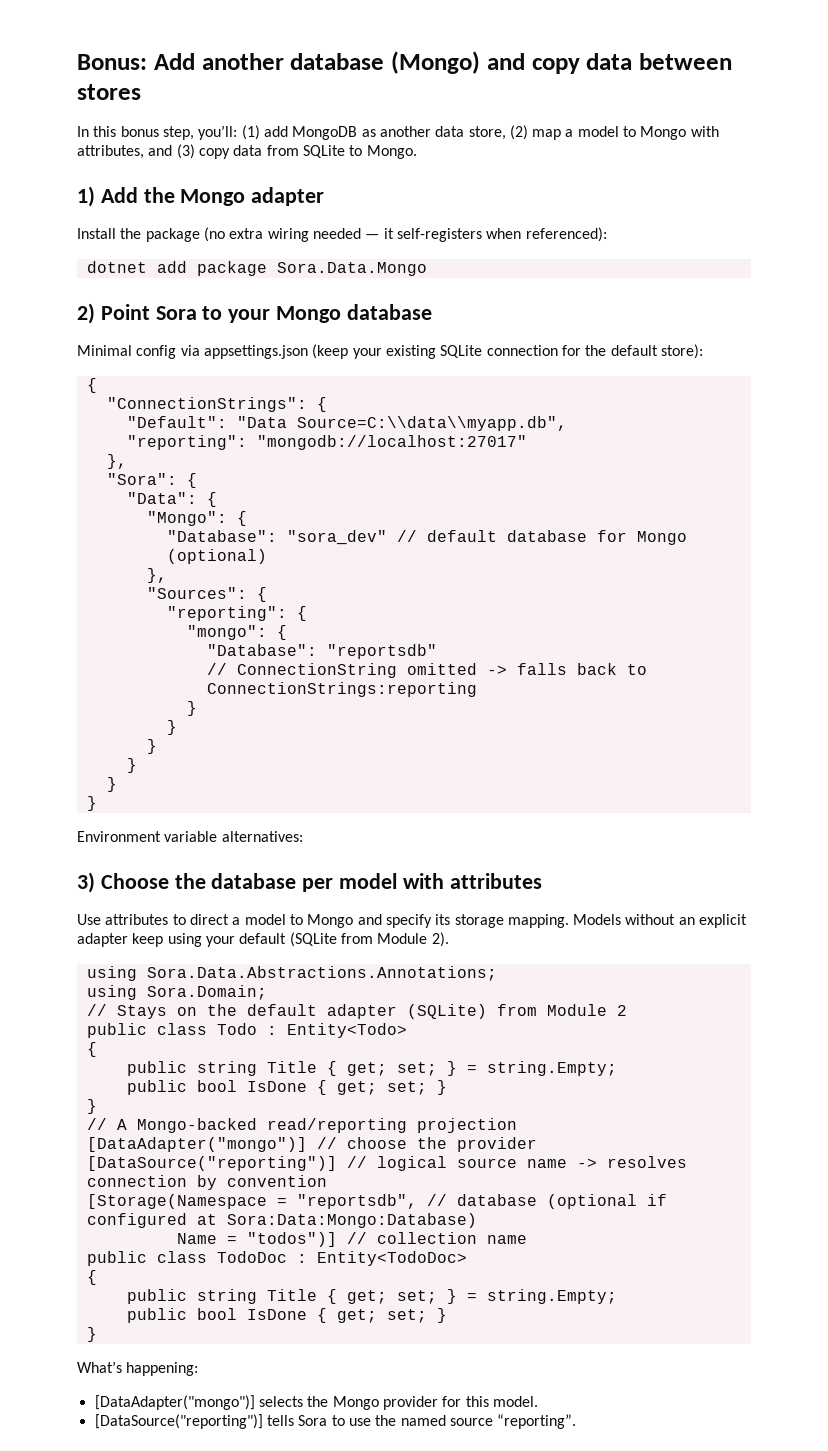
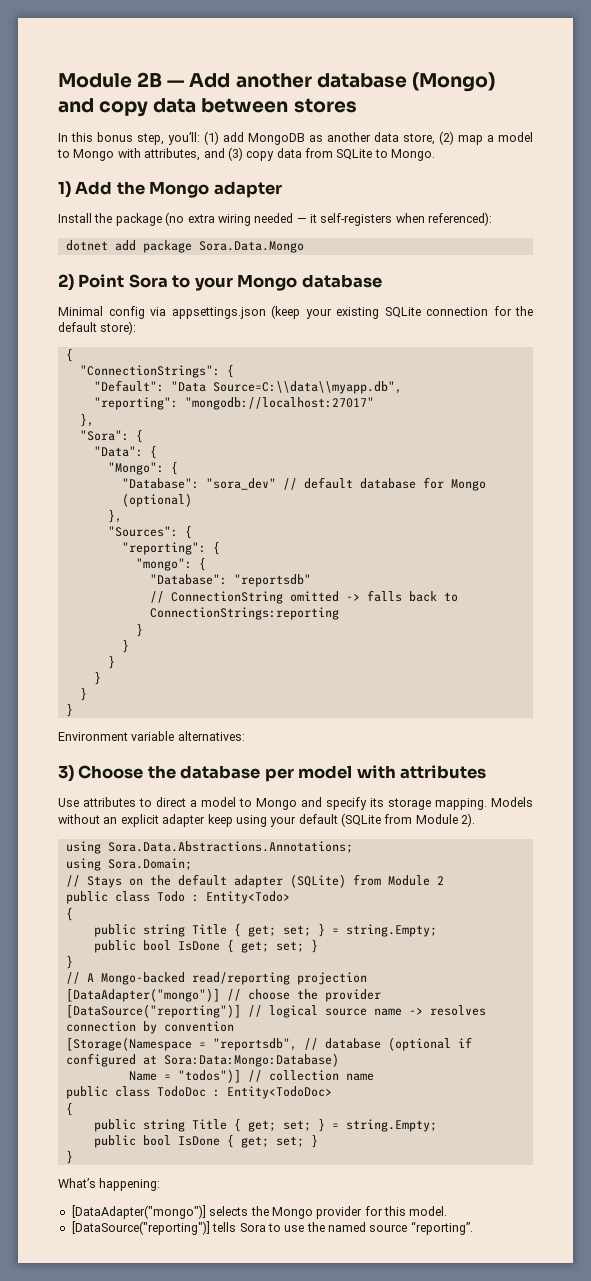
- Bonus: Add another database (Mongo) and copy data between stores
+ Module 2B — Add another database (Mongo) and copy data between stores

